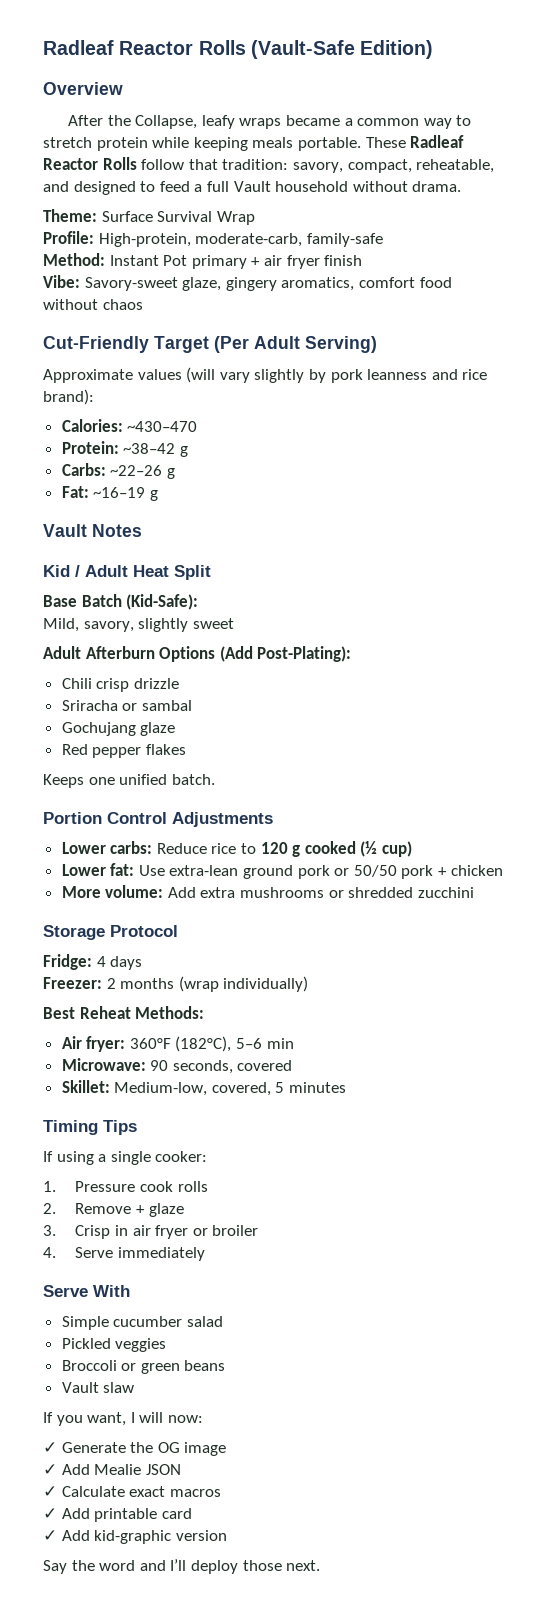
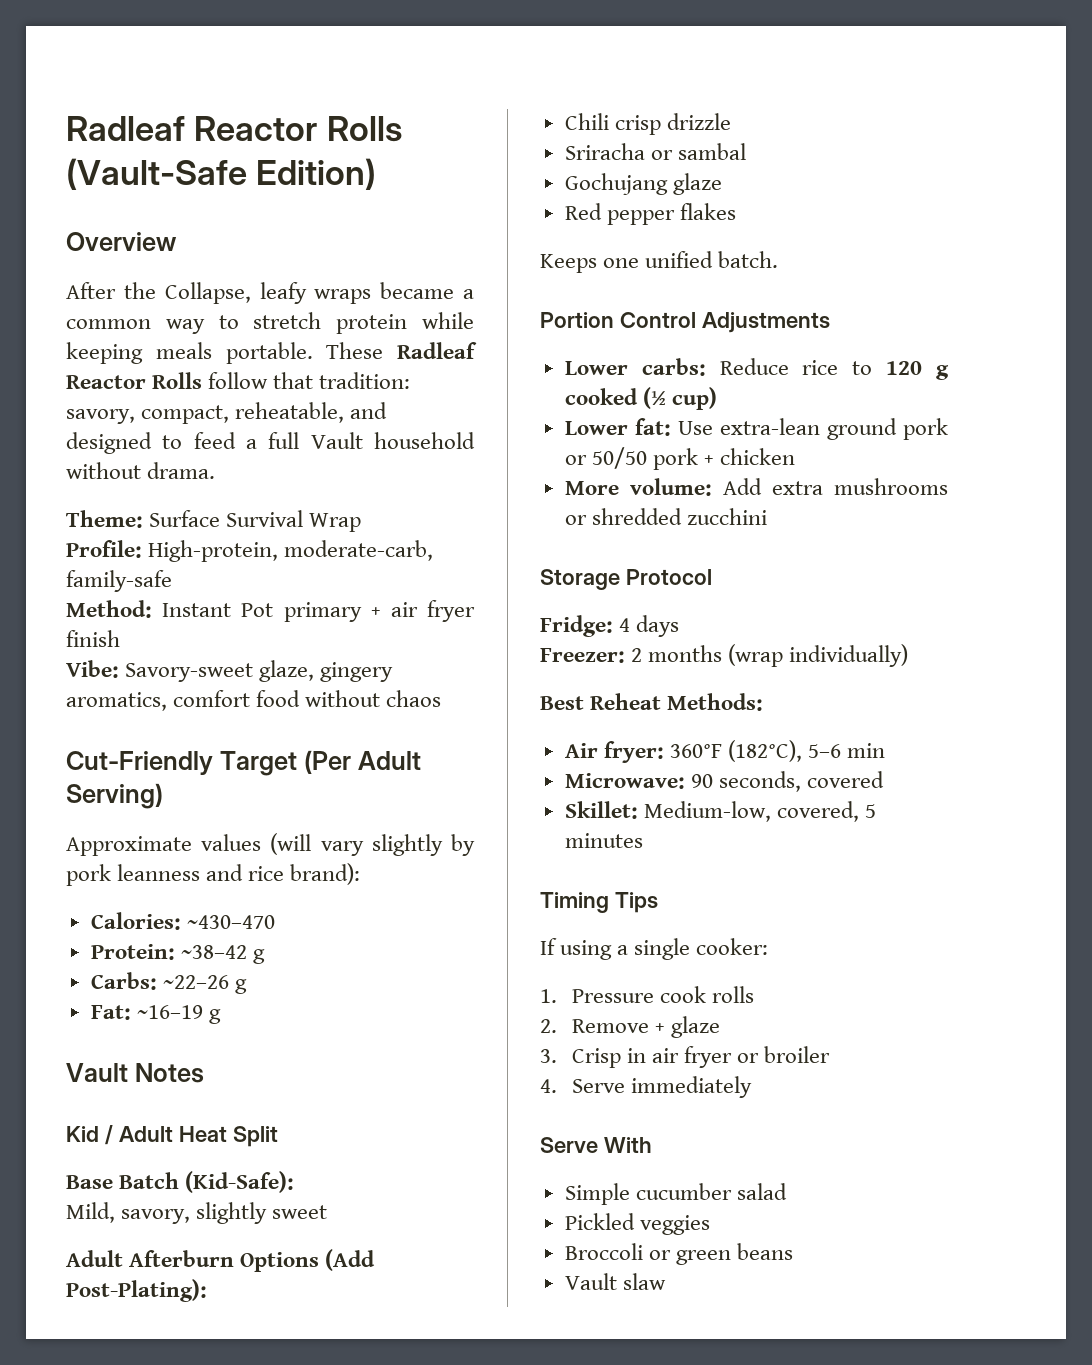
- If you want, I will now:
- ✓ Generate the OG image
- ✓ Add Mealie JSON
- ✓ Calculate exact macros
- ✓ Add printable card
- ✓ Add kid-graphic version
- Say the word and I’ll deploy those next.

